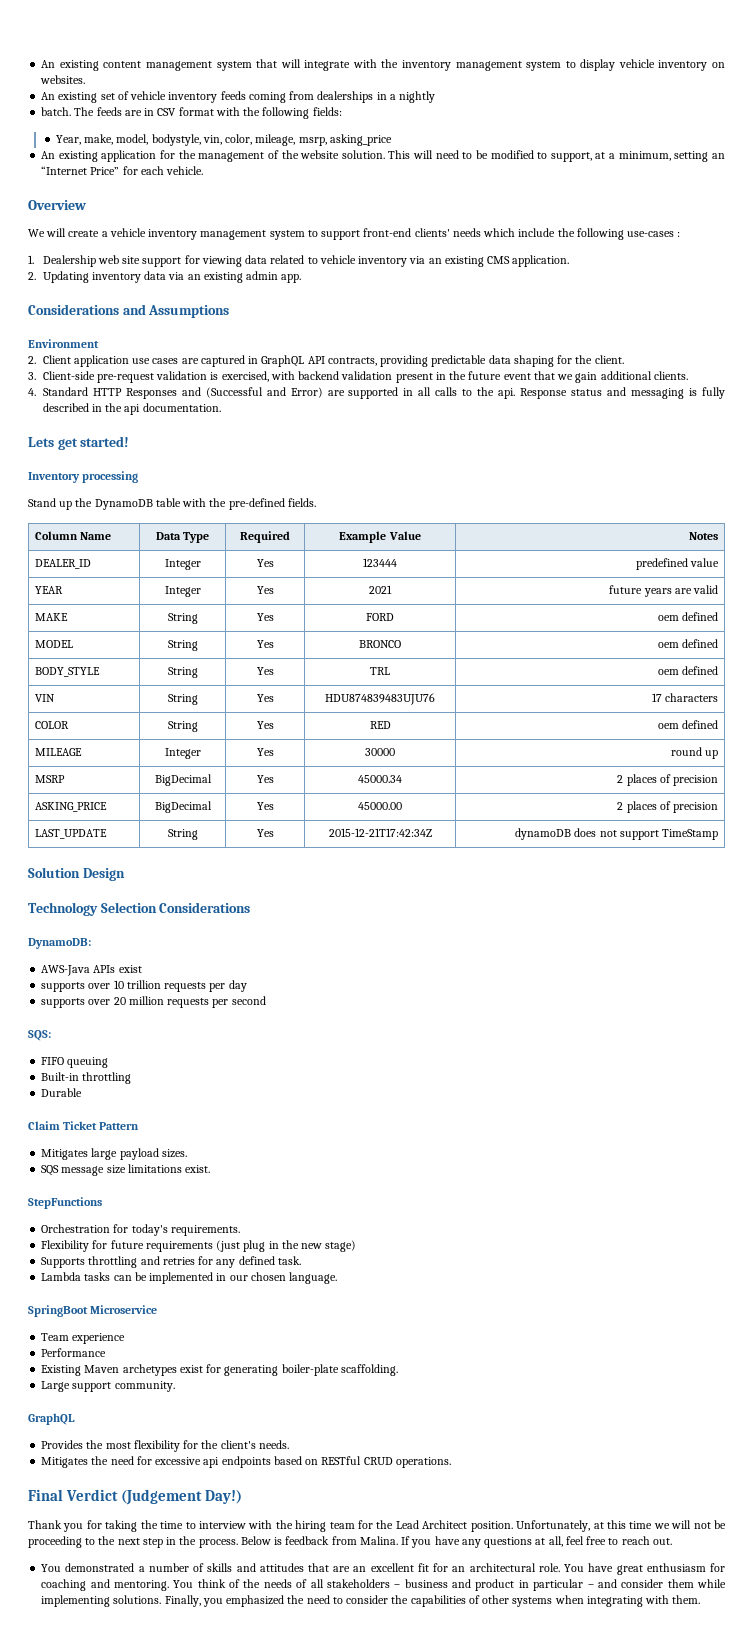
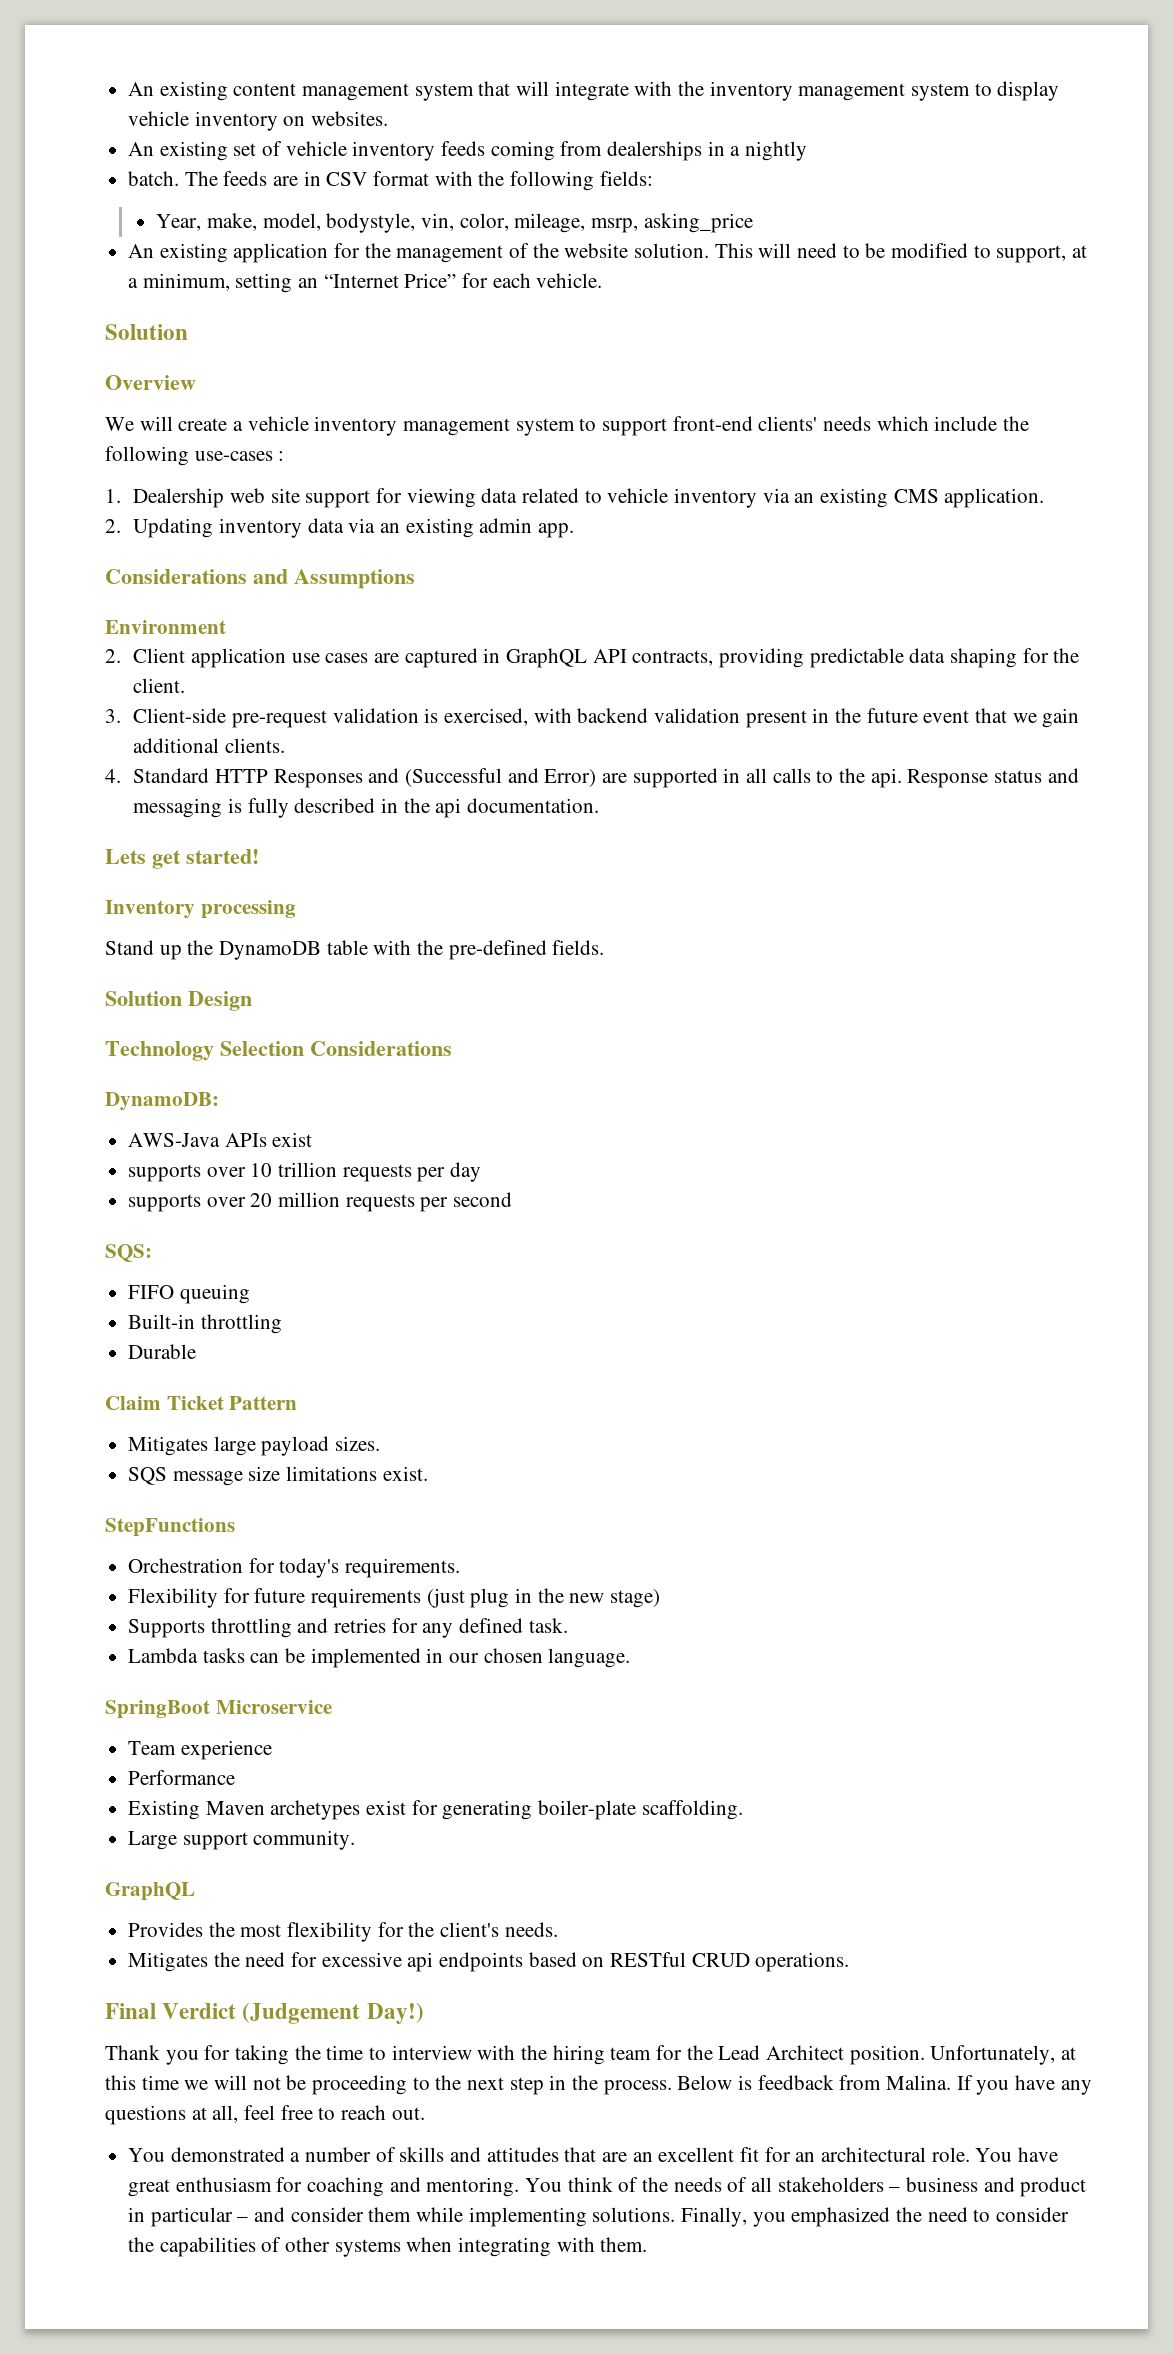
  This will need to be modified to support, at a minimum, setting an “Internet Price” for each vehicle.
+ Solution
- Column Name | Data Type | Required | Example Value | Notes
- DEALER_ID | Integer | Yes | 123444 | predefined value
- YEAR | Integer | Yes | 2021 | future years are valid
- MAKE | String | Yes | FORD | oem defined
- MODEL | String | Yes | BRONCO | oem defined
- BODY_STYLE | String | Yes | TRL | oem defined
- VIN | String | Yes | HDU874839483UJU76 | 17 characters
- COLOR | String | Yes | RED | oem defined
- MILEAGE | Integer | Yes | 30000 | round up
- MSRP | BigDecimal | Yes | 45000.34 | 2 places of precision
- ASKING_PRICE | BigDecimal | Yes | 45000.00 | 2 places of precision
- LAST_UPDATE | String | Yes | 2015-12-21T17:42:34Z | dynamoDB does not support TimeStamp

